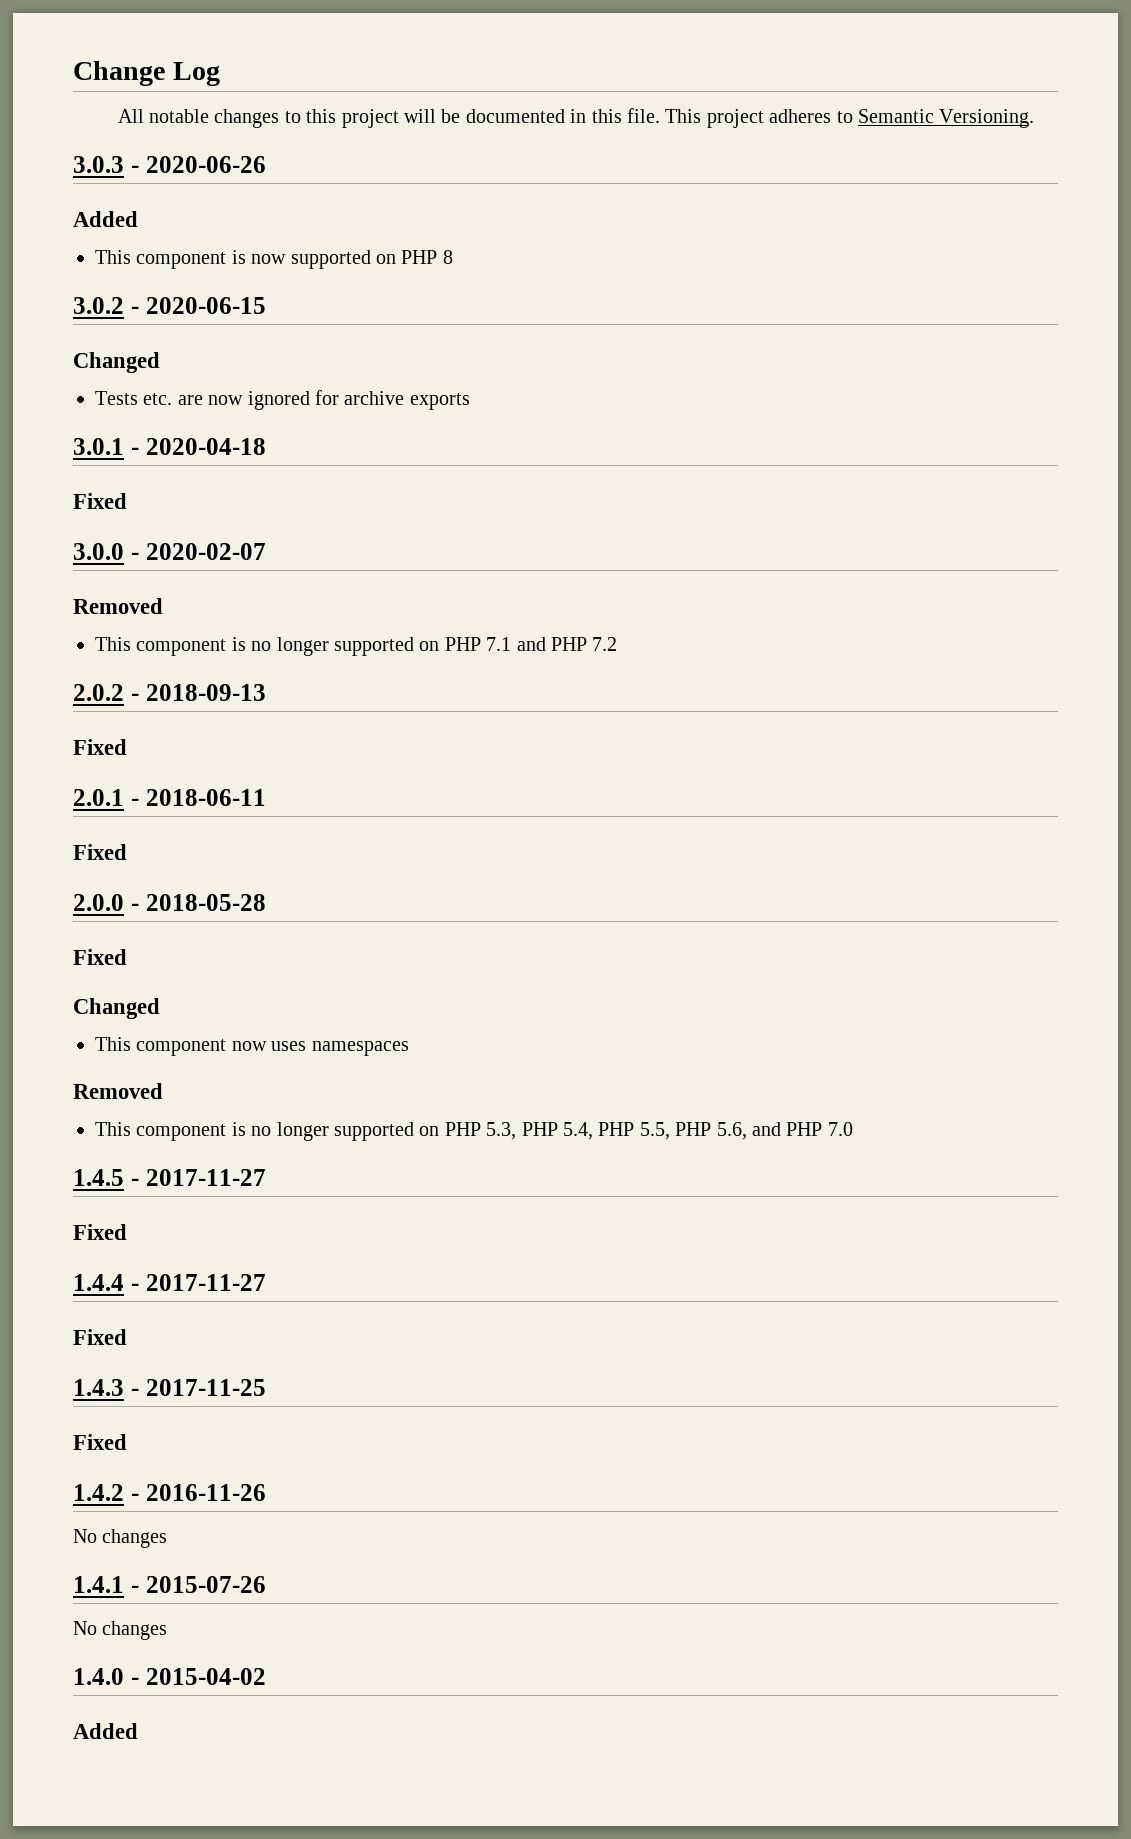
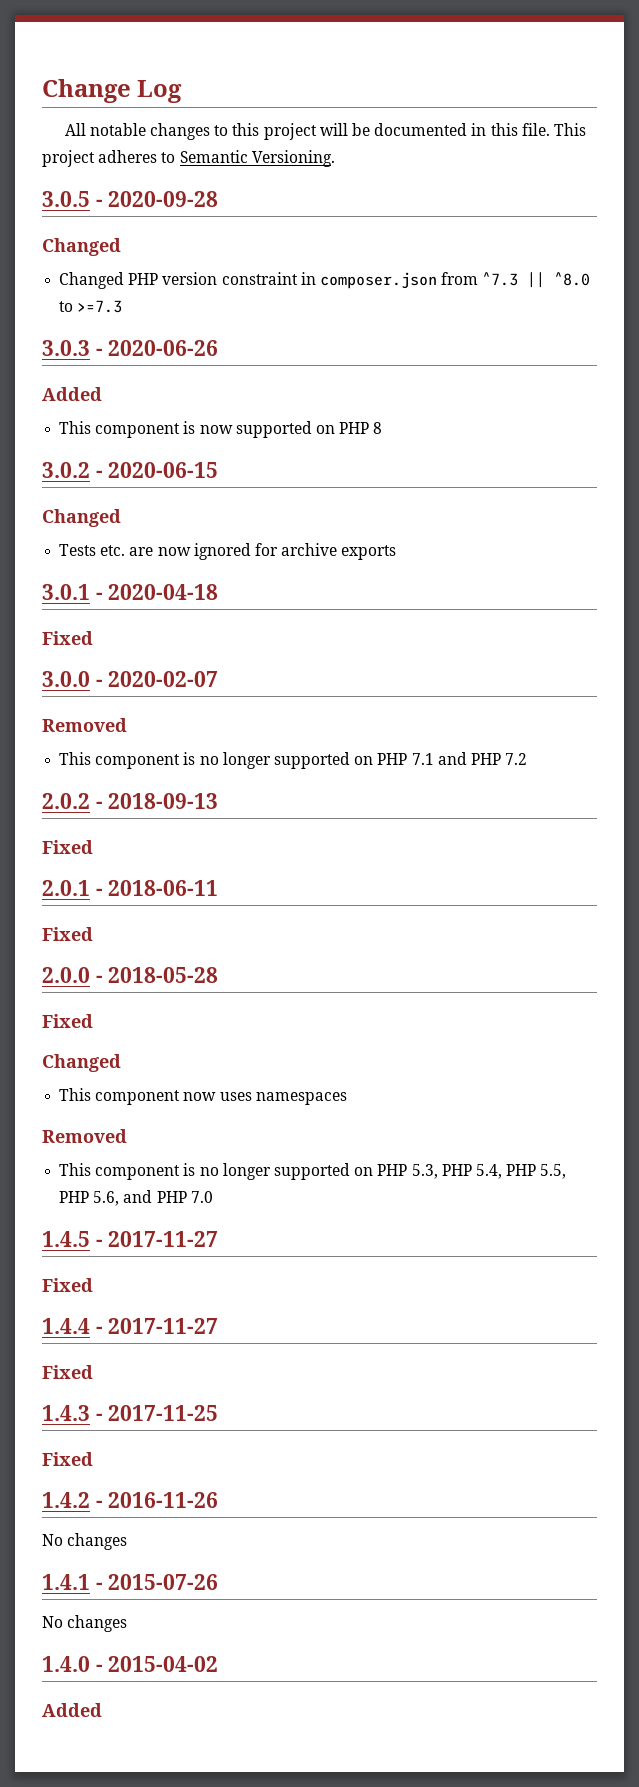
+ 3.0.5 - 2020-09-28
+ Changed
+ Changed PHP version constraint in composer.json from ^7.3 || ^8.0 to >=7.3

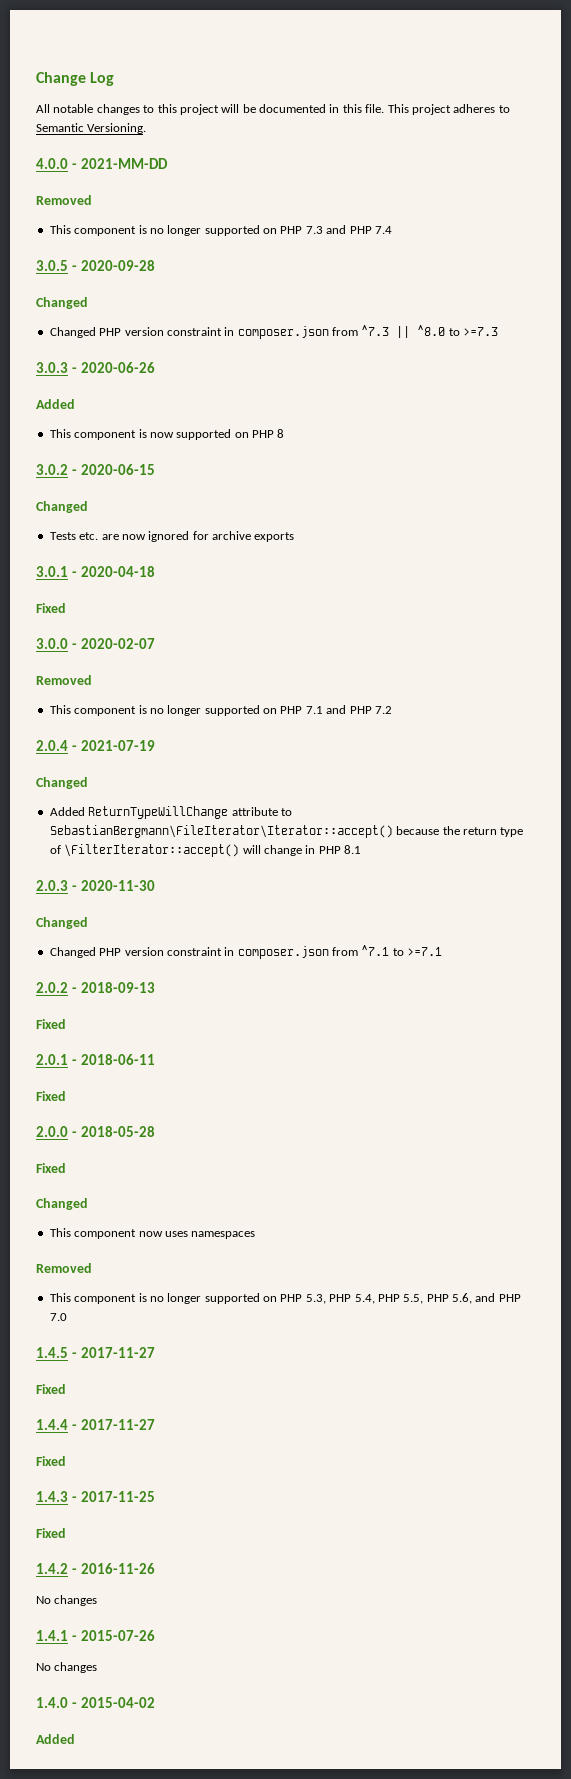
+ 4.0.0 - 2021-MM-DD
+ Removed
+ This component is no longer supported on PHP 7.3 and PHP 7.4
+ 2.0.4 - 2021-07-19
+ Changed
+ Added ReturnTypeWillChange attribute to SebastianBergmann\FileIterator\Iterator::accept() because the return type of \FilterIterator::accept() will change in PHP 8.1
+ 2.0.3 - 2020-11-30
+ Changed
+ Changed PHP version constraint in composer.json from ^7.1 to >=7.1

